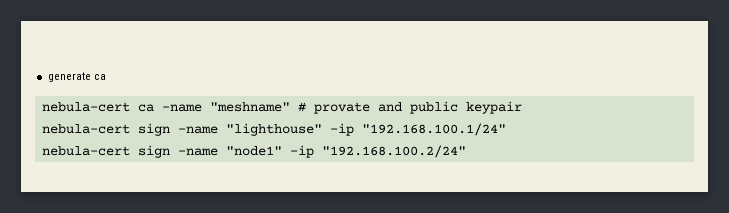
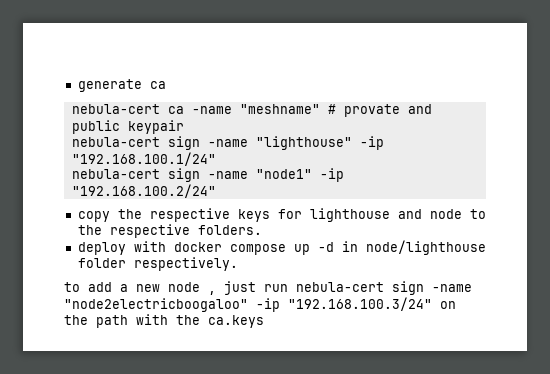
+ copy the respective keys for lighthouse and node to the respective folders.
+ deploy with docker compose up -d in node/lighthouse folder respectively.
+ to add a new node , just run nebula-cert sign -name "node2electricboogaloo" -ip "192.168.100.3/24" on the path with the ca.keys

